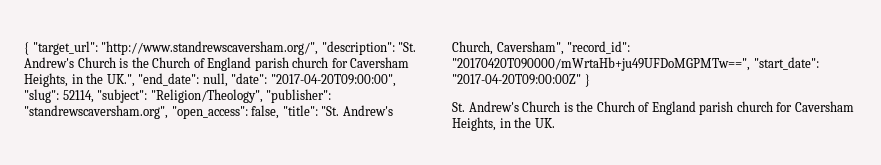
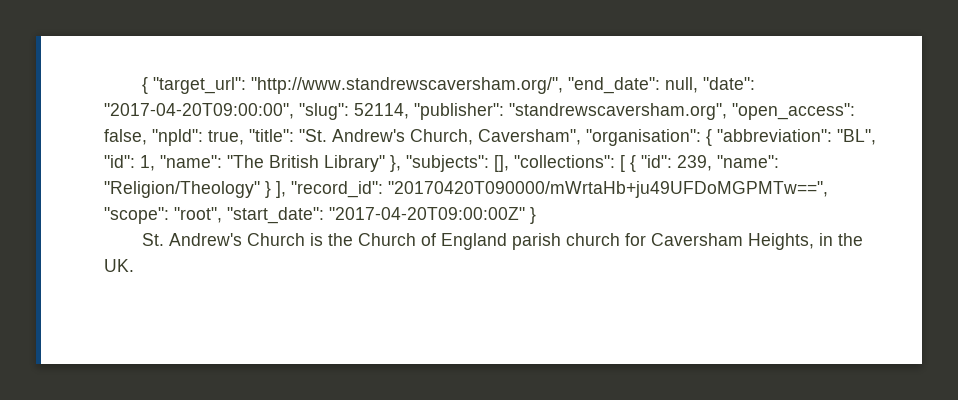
- { "target_url": "http://www.standrewscaversham.org/", "description": "St. Andrew's Church is the Church of England parish church for Caversham Heights, in the UK.", "end_date": null, "date": "2017-04-20T09:00:00", "slug": 52114, "subject": "Religion/Theology", "publisher": "standrewscaversham.org", "open_access": false, "title": "St. Andrew's Church, Caversham", "record_id": "20170420T090000/mWrtaHb+ju49UFDoMGPMTw==", "start_date": "2017-04-20T09:00:00Z" }
+ { "target_url": "http://www.standrewscaversham.org/", "end_date": null, "date": "2017-04-20T09:00:00", "slug": 52114, "publisher": "standrewscaversham.org", "open_access": false, "npld": true, "title": "St. Andrew's Church, Caversham", "organisation": { "abbreviation": "BL", "id": 1, "name": "The British Library" }, "subjects": [], "collections": [ { "id": 239, "name": "Religion/Theology" } ], "record_id": "20170420T090000/mWrtaHb+ju49UFDoMGPMTw==", "scope": "root", "start_date": "2017-04-20T09:00:00Z" }

